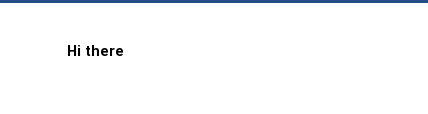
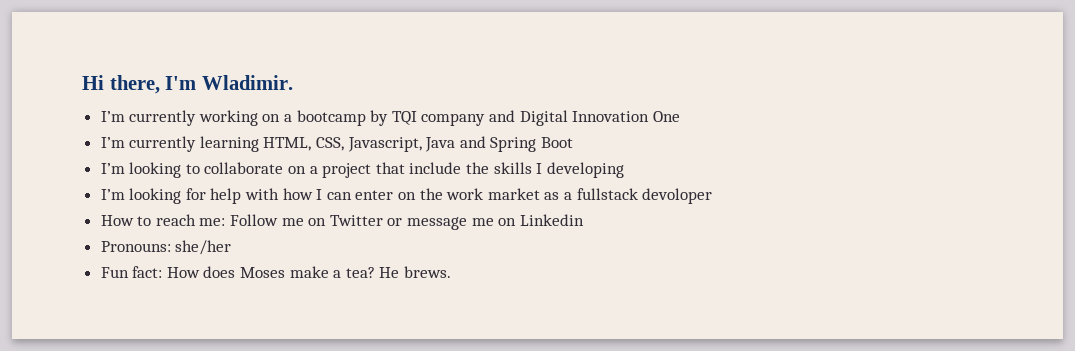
- Hi there
+ Hi there, I'm Wladimir.
+ I’m currently working on a bootcamp by TQI company and Digital Innovation One
+ I’m currently learning HTML, CSS, Javascript, Java and Spring Boot
+ I’m looking to collaborate on a project that include the skills I developing
+ I’m looking for help with how I can enter on the work market as a fullstack devoloper
+ How to reach me: Follow me on Twitter or message me on Linkedin
+ Pronouns: she/her
+ Fun fact: How does Moses make a tea? He brews.

